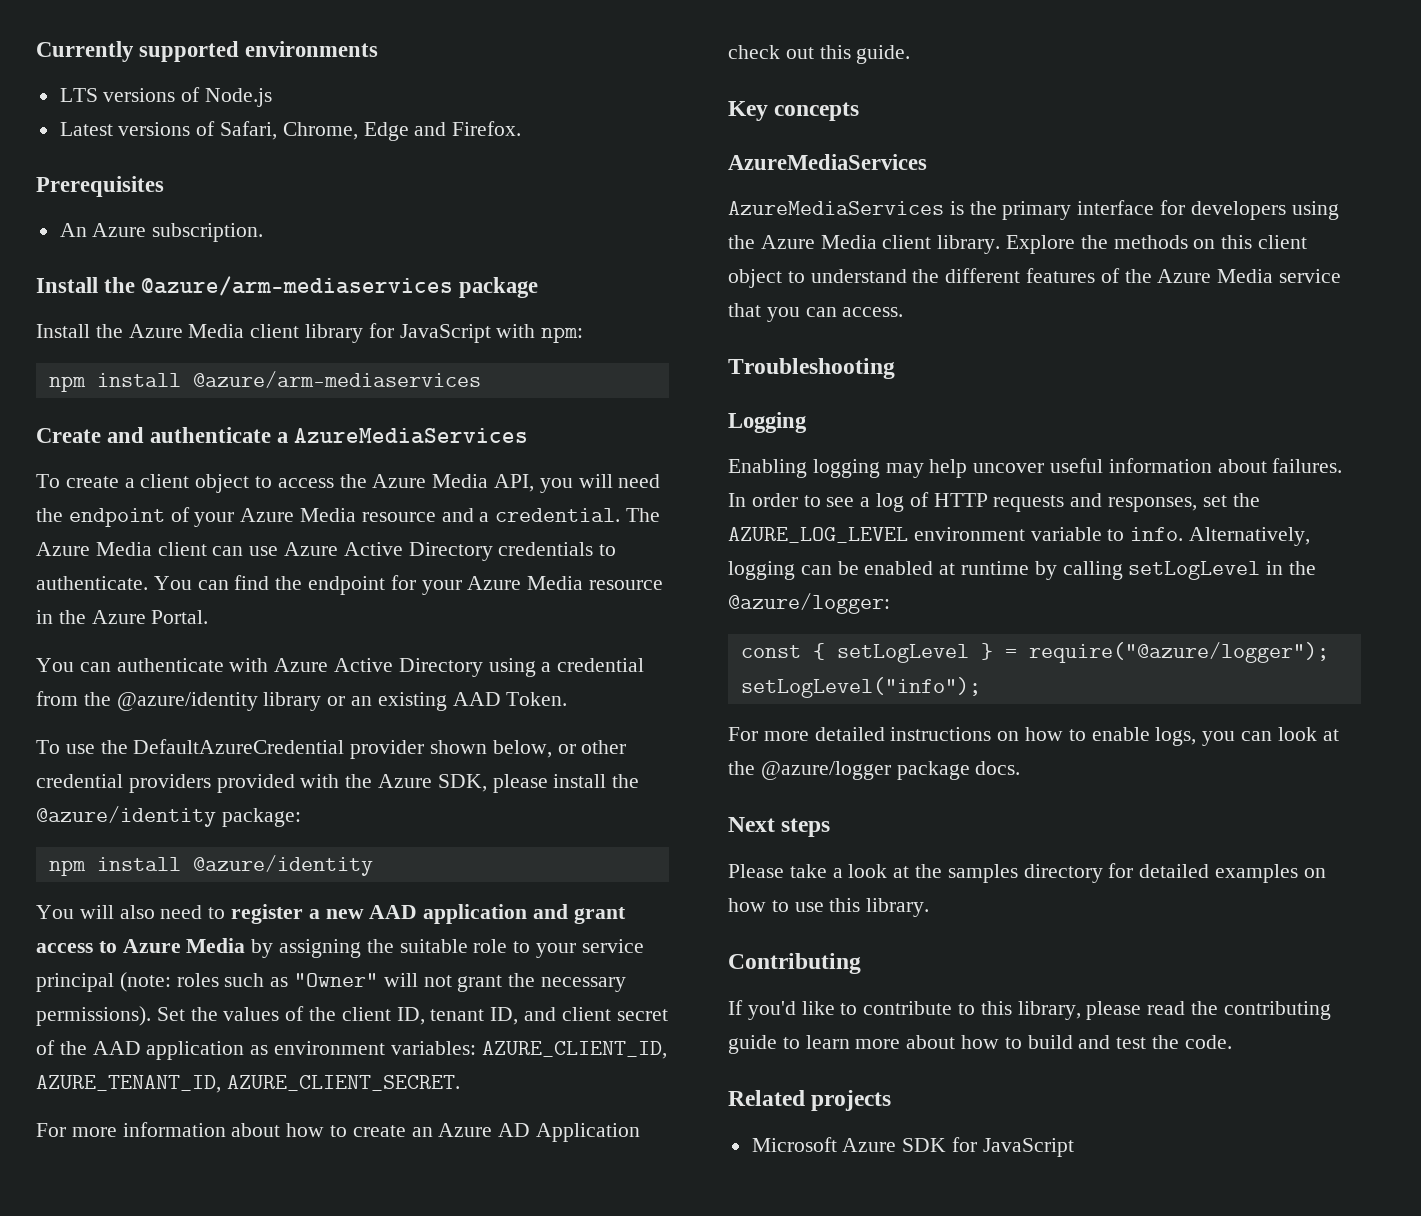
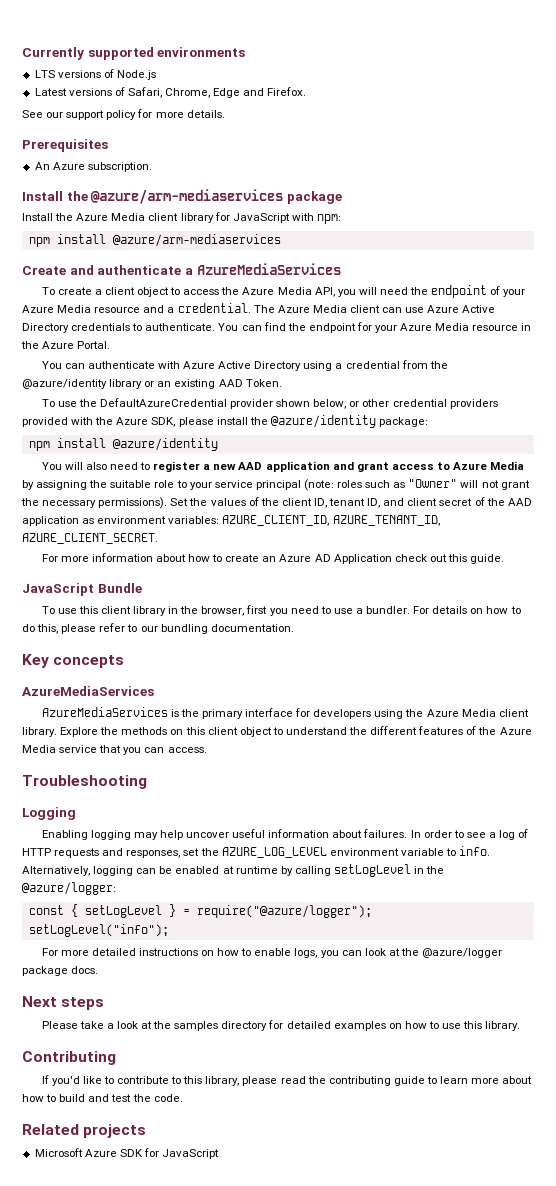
+ See our support policy for more details.
+ JavaScript Bundle
+ To use this client library in the browser, first you need to use a bundler. For details on how to do this, please refer to our bundling documentation.

